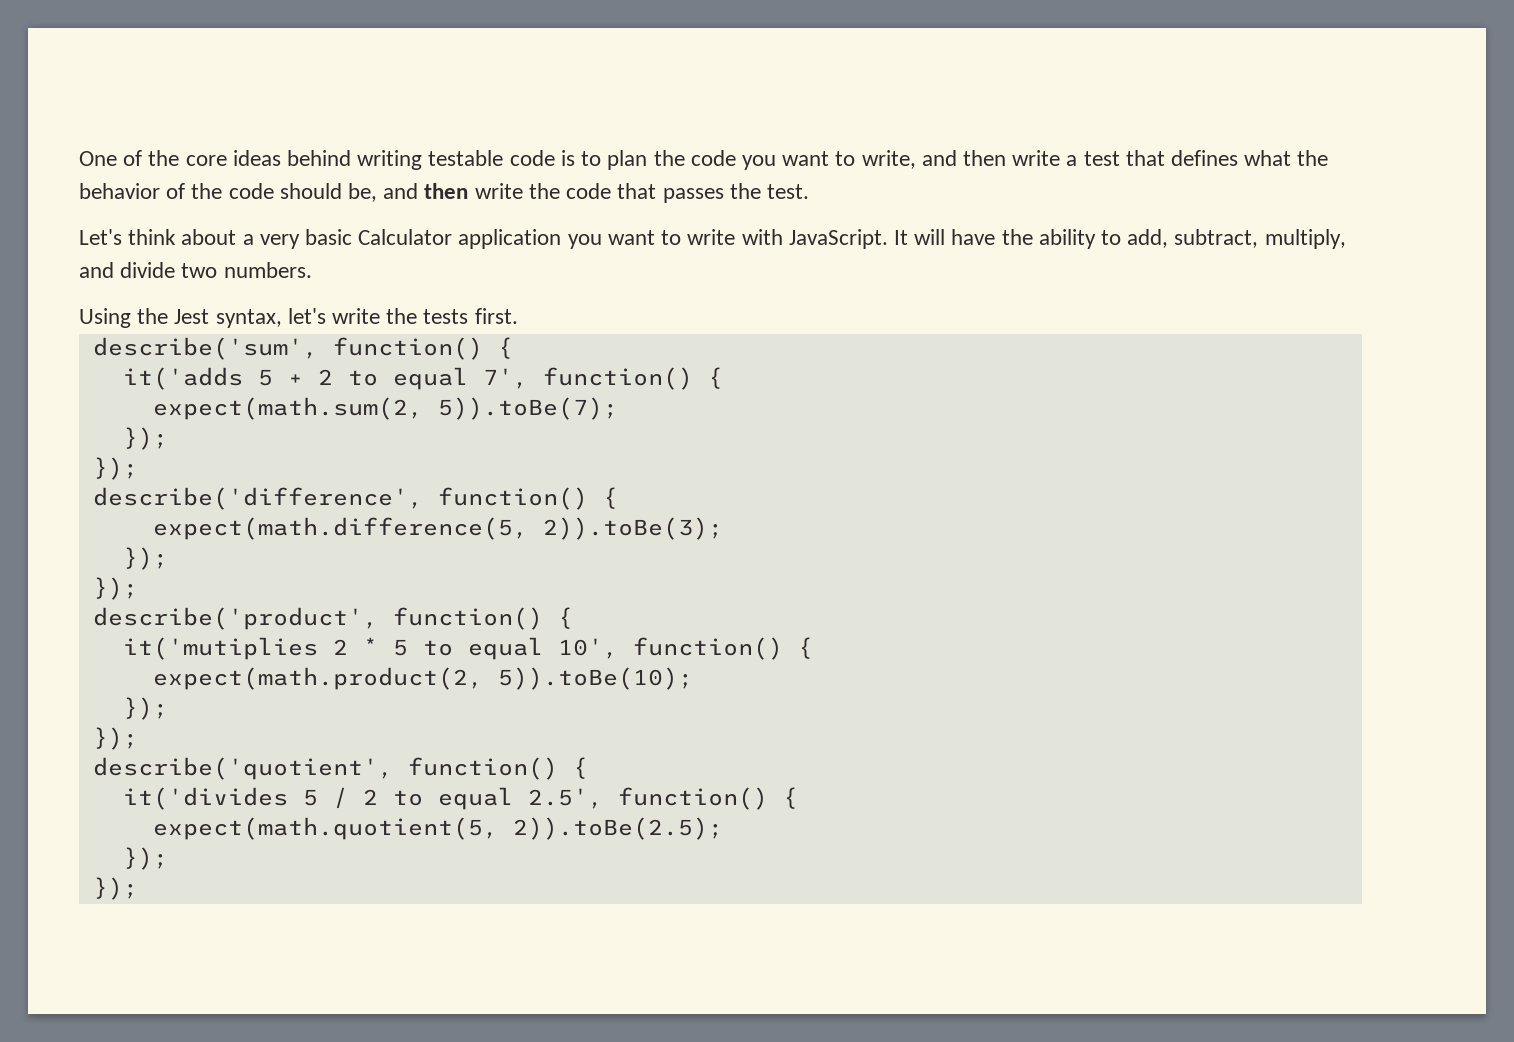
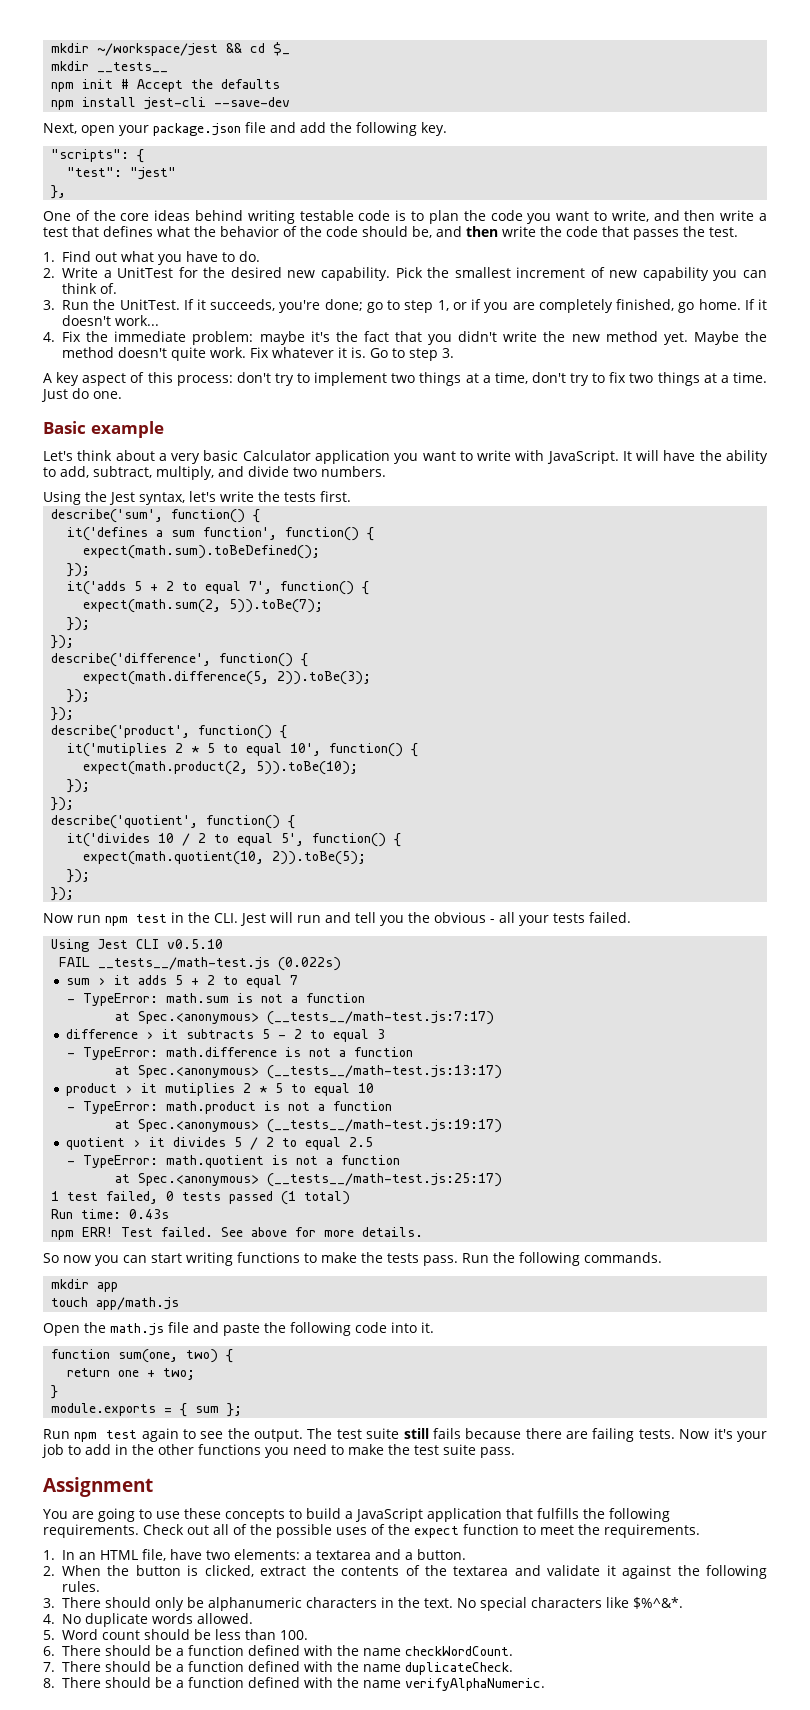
+ mkdir ~/workspace/jest && cd $_
+ mkdir __tests__
+ npm init # Accept the defaults
+ npm install jest-cli --save-dev
+ Next, open your package.json file and add the following key.
+ "scripts": {
+ "test": "jest"
+ },
+ 1. Find out what you have to do.
+ 2. Write a UnitTest for the desired new capability. Pick the smallest increment of new capability you can think of.
+ 3. Run the UnitTest. If it succeeds, you're done; go to step 1, or if you are completely finished, go home. If it doesn't work...
+ 4. Fix the immediate problem: maybe it's the fact that you didn't write the new method yet. Maybe the method doesn't quite work. Fix whatever it is. Go to step 3.
+ A key aspect of this process: don't try to implement two things at a time, don't try to fix two things at a time. Just do one.
+ Basic example
+ it('defines a sum function', function() {
+ expect(math.sum).toBeDefined();
+ });
- it('divides 5 / 2 to equal 2.5', function() {
- expect(math.quotient(5, 2)).toBe(2.5);
+ it('divides 10 / 2 to equal 5', function() {
+ expect(math.quotient(10, 2)).toBe(5);
  });
  });
+ Now run npm test in the CLI. Jest will run and tell you the obvious - all your tests failed.
+ Using Jest CLI v0.5.10
+ FAIL __tests__/math-test.js (0.022s)
+ sum › it adds 5 + 2 to equal 7
+ - TypeError: math.sum is not a function
+ at Spec.<anonymous> (__tests__/math-test.js:7:17)
+ difference › it subtracts 5 - 2 to equal 3
+ - TypeError: math.difference is not a function
+ at Spec.<anonymous> (__tests__/math-test.js:13:17)
+ product › it mutiplies 2 * 5 to equal 10
+ - TypeError: math.product is not a function
+ at Spec.<anonymous> (__tests__/math-test.js:19:17)
+ quotient › it divides 5 / 2 to equal 2.5
+ - TypeError: math.quotient is not a function
+ at Spec.<anonymous> (__tests__/math-test.js:25:17)
+ 1 test failed, 0 tests passed (1 total)
+ Run time: 0.43s
+ npm ERR! Test failed. See above for more details.
+ So now you can start writing functions to make the tests pass. Run the following commands.
+ mkdir app
+ touch app/math.js
+ Open the math.js file and paste the following code into it.
+ function sum(one, two) {
+ return one + two;
+ }
+ module.exports = { sum };
+ Run npm test again to see the output. The test suite still fails because there are failing tests. Now it's your job to add in the other functions you need to make the test suite pass.
+ Assignment
+ You are going to use these concepts to build a JavaScript application that fulfills the following requirements. Check out all of the possible uses of the expect function to meet the requirements.
+ 1. In an HTML file, have two elements: a textarea and a button.
+ 2. When the button is clicked, extract the contents of the textarea and validate it against the following rules.
+ 3. There should only be alphanumeric characters in the text. No special characters like $%^&*.
+ 4. No duplicate words allowed.
+ 5. Word count should be less than 100.
+ 6. There should be a function defined with the name checkWordCount.
+ 7. There should be a function defined with the name duplicateCheck.
+ 8. There should be a function defined with the name verifyAlphaNumeric.

